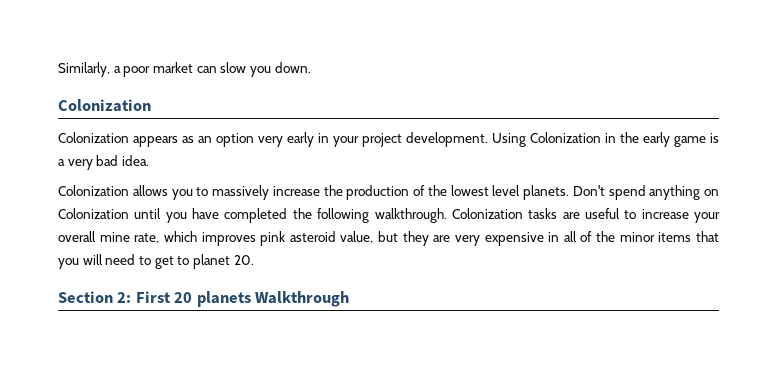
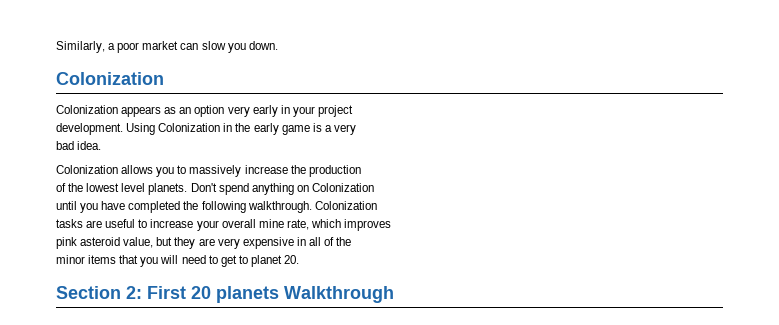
- Colonization appears as an option very early in your project development.
+ Colonization appears as an option very early in your project
+ development.
- Using Colonization in the early game is a very bad idea.
+ Using Colonization in the early game is a very
+ bad idea.
- Colonization allows you to massively increase the production of the lowest level planets.
+ Colonization allows you to massively increase the production
+ of the lowest level planets.
- Don't spend anything on Colonization until you have completed the following walkthrough. Colonization tasks are useful to increase your overall mine rate, which improves pink asteroid value, but they are very expensive in all of the minor items that you will need to get to planet 20.
+ Don't spend anything on Colonization
+ until you have completed the following walkthrough. Colonization
+ tasks are useful to increase your overall mine rate, which improves
+ pink asteroid value, but they are very expensive in all of the
+ minor items that you will need to get to planet 20.

